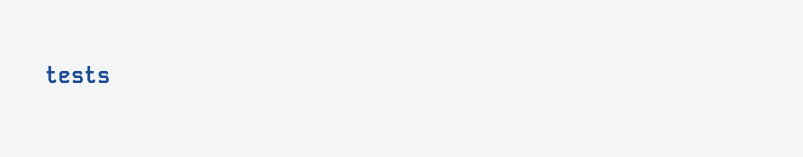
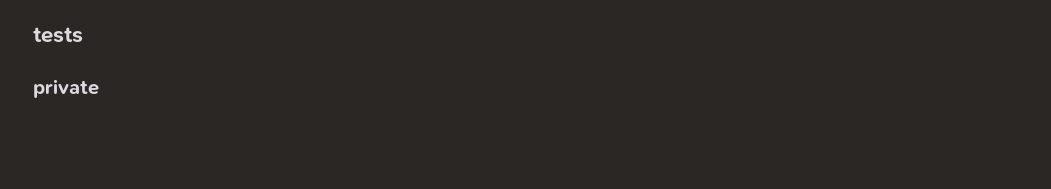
+ private

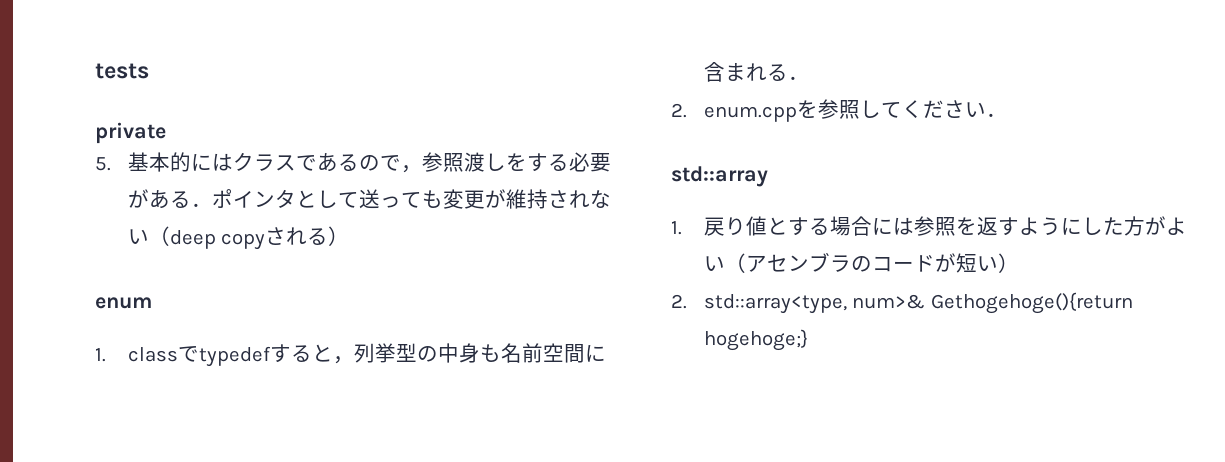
+ 5.基本的にはクラスであるので，参照渡しをする必要がある．ポインタとして送っても変更が維持されない（deep copyされる）
+ enum
+ 1. classでtypedefすると，列挙型の中身も名前空間に含まれる．
+ 2. enum.cppを参照してください．
+ std::array
+ 1.戻り値とする場合には参照を返すようにした方がよい（アセンブラのコードが短い）
+ 2. std::array<type, num>& Gethogehoge(){return hogehoge;}

